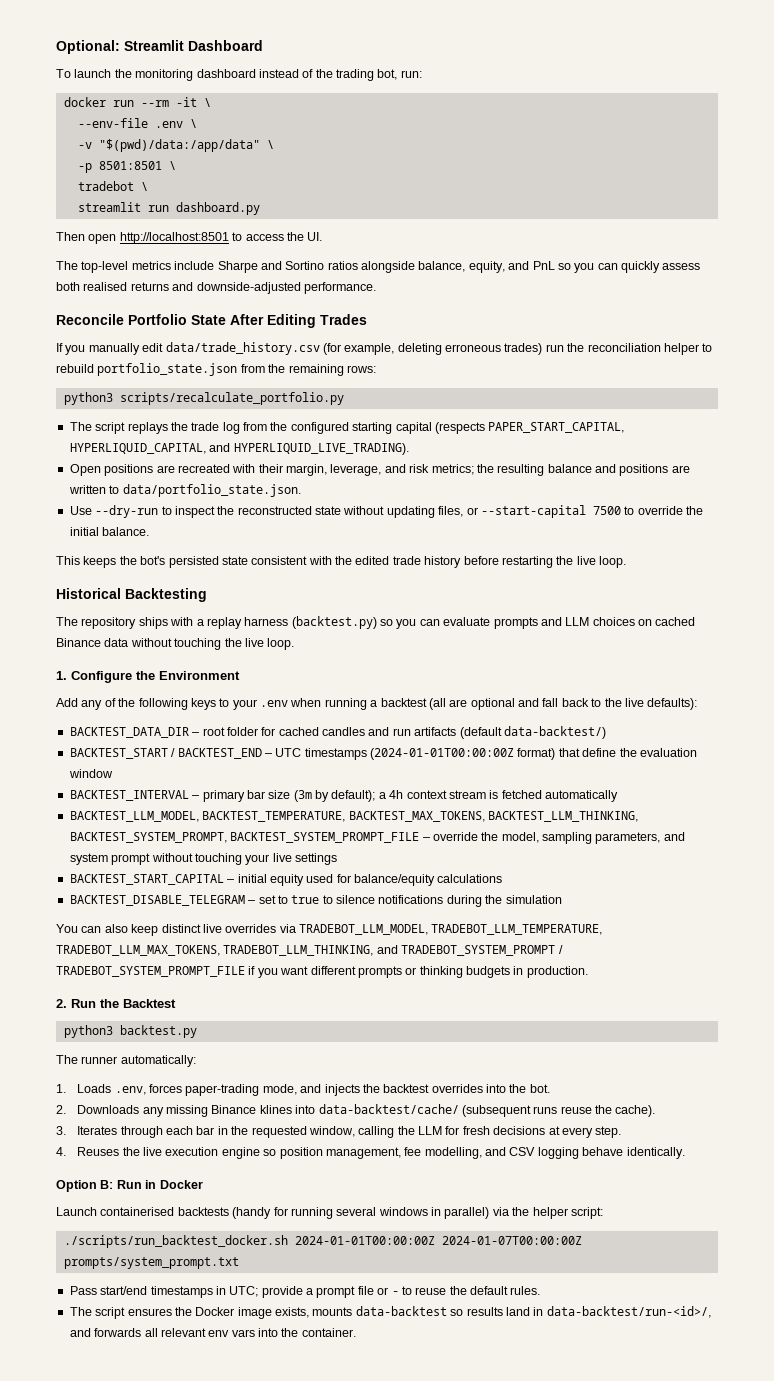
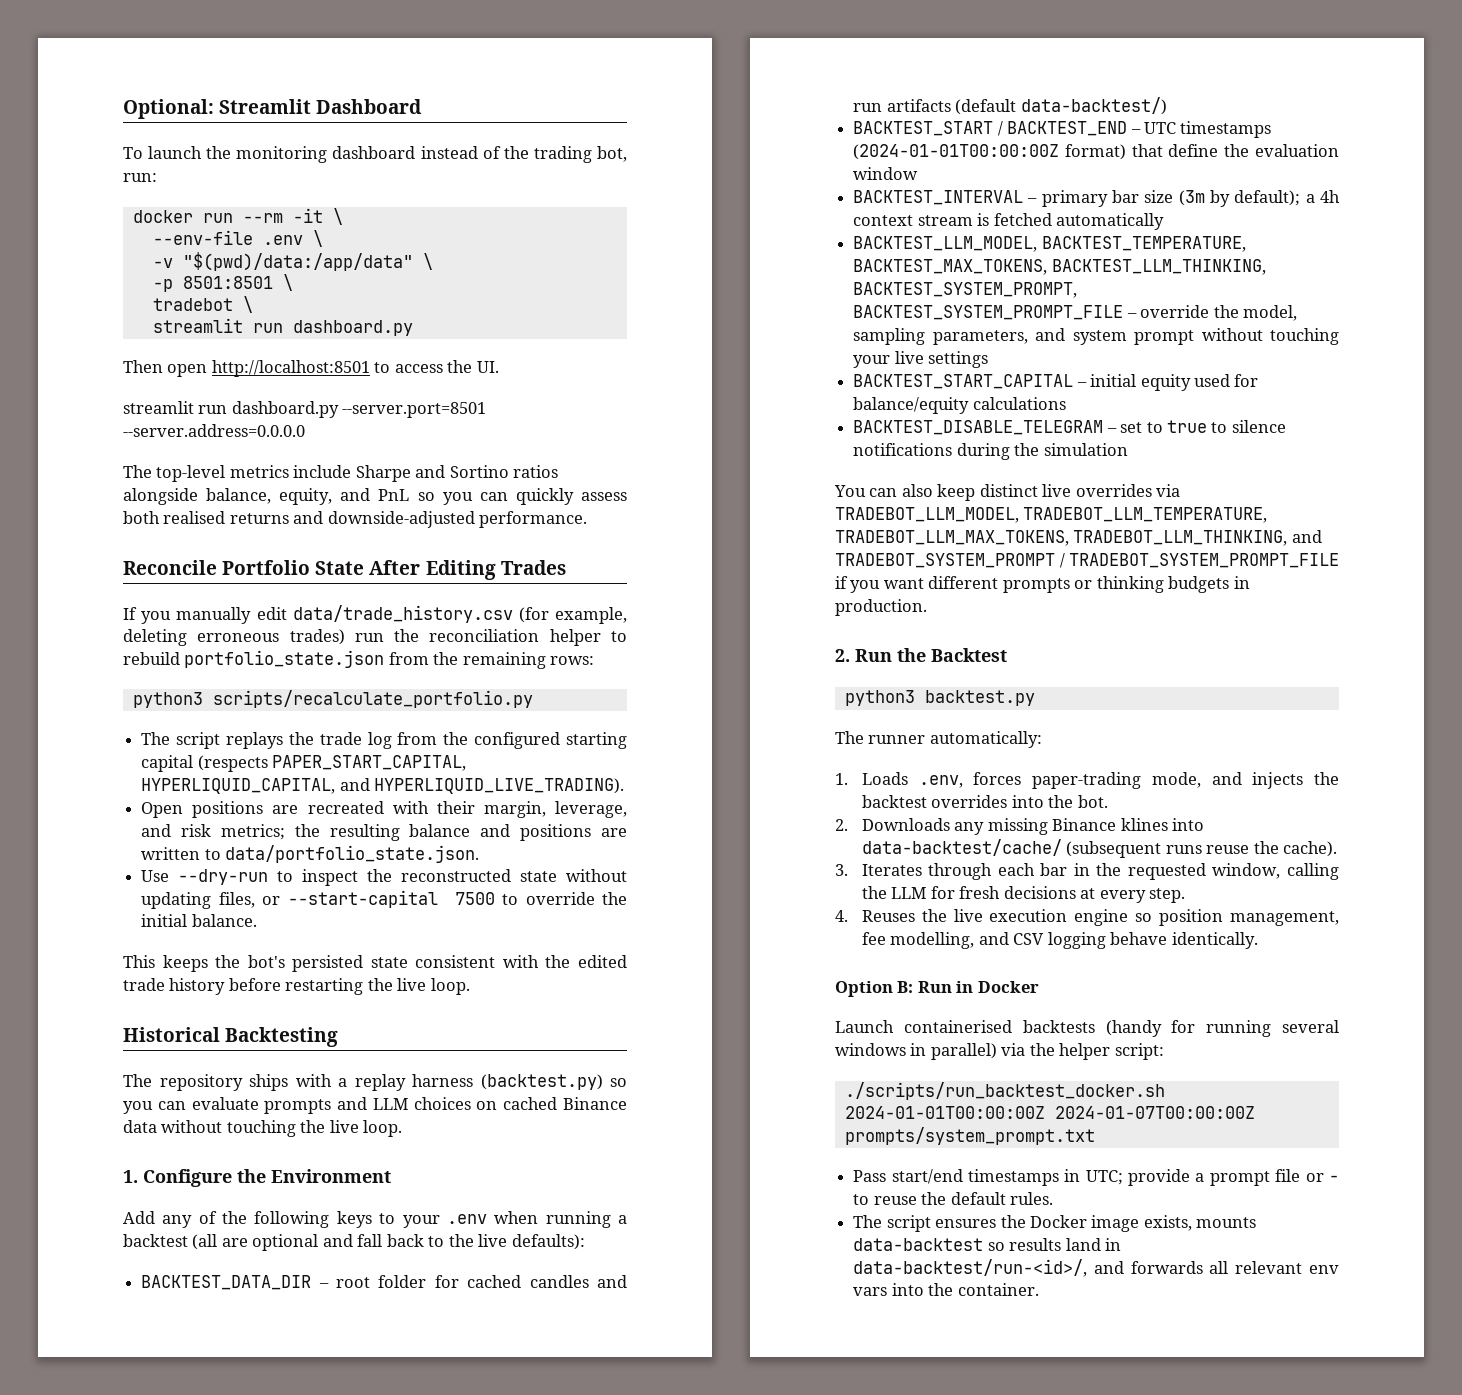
+ streamlit run dashboard.py --server.port=8501 --server.address=0.0.0.0

